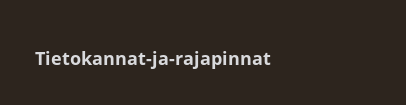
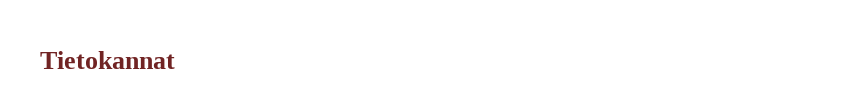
- Tietokannat-ja-rajapinnat
+ Tietokannat

